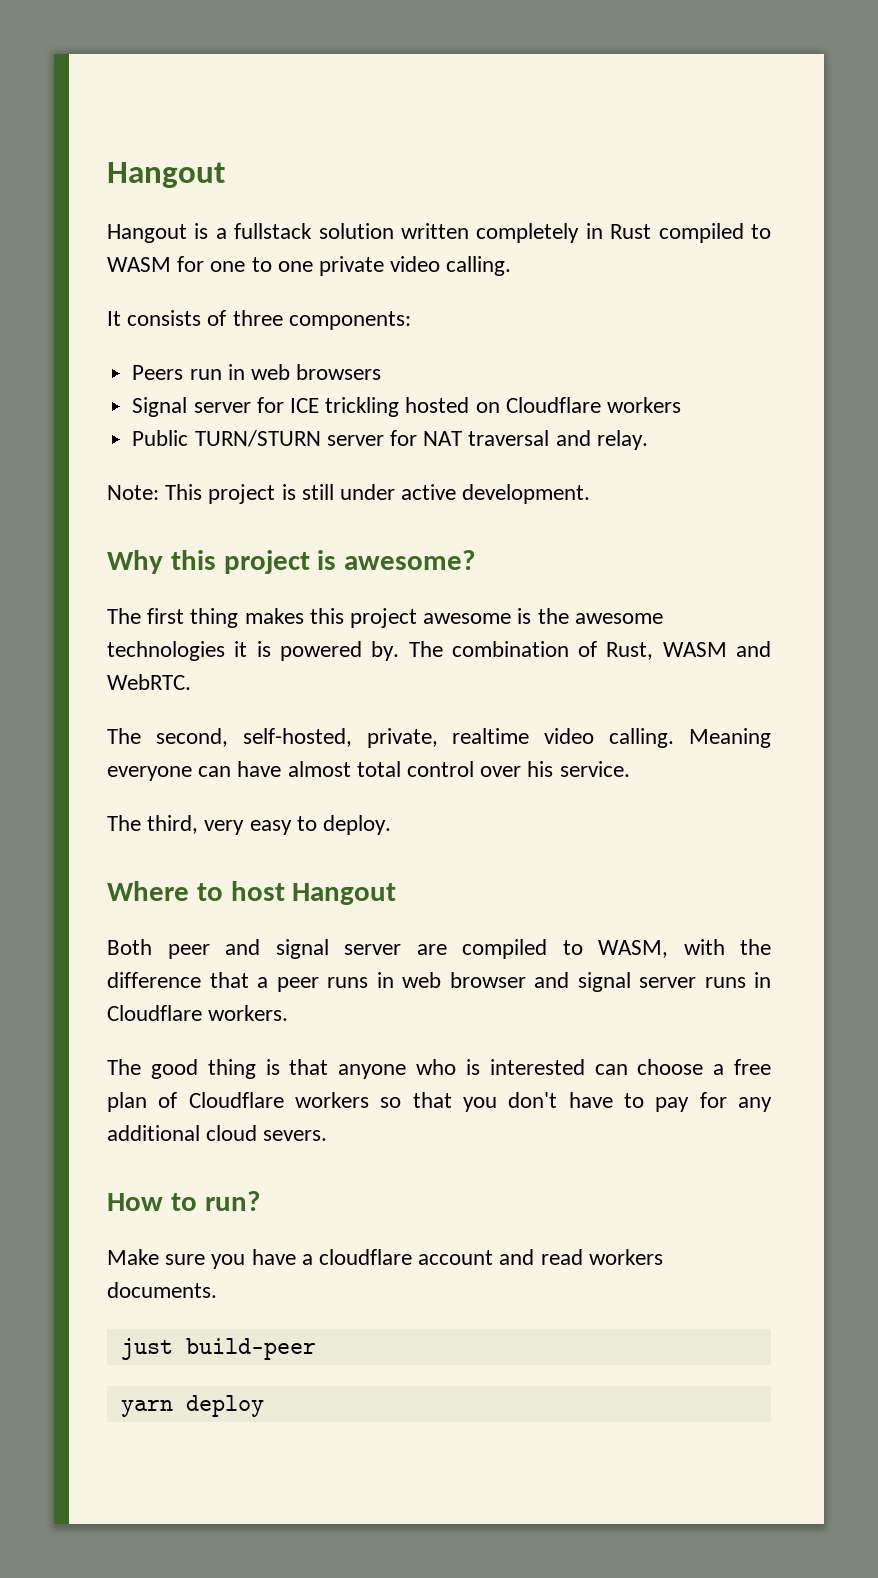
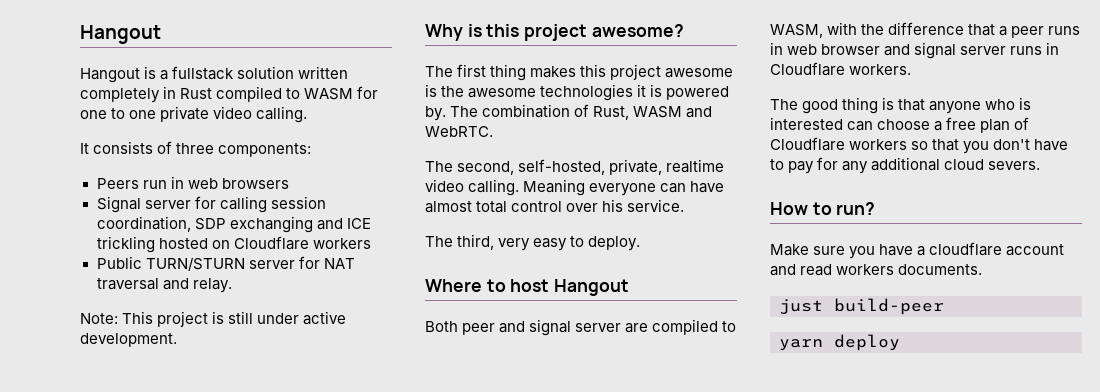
- Signal server for ICE trickling hosted on Cloudflare workers
+ Signal server for calling session coordination, SDP exchanging and ICE trickling hosted on Cloudflare workers
- Why this project is awesome?
+ Why is this project awesome?

